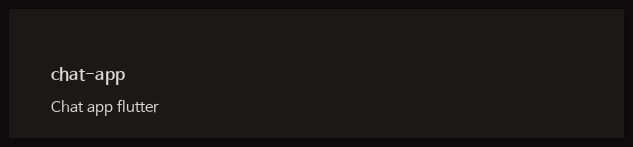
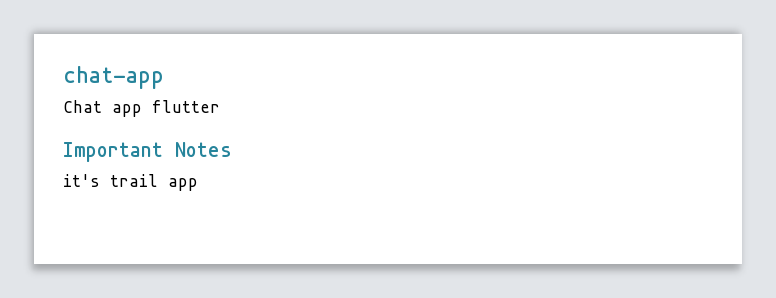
+ Important Notes
+ it's trail app

